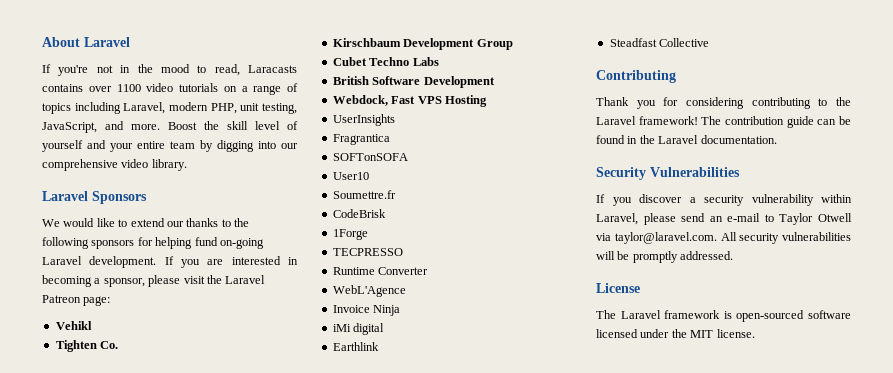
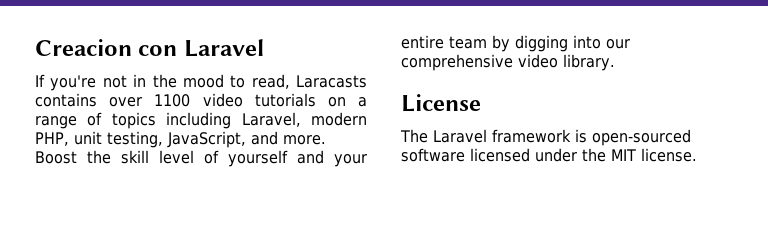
- About Laravel
+ Creacion con Laravel
- Laravel Sponsors
- We would like to extend our thanks to the following sponsors for helping fund on-going Laravel development. If you are interested in becoming a sponsor, please visit the Laravel Patreon page:
- Vehikl
- Tighten Co.
- Kirschbaum Development Group
- Cubet Techno Labs
- British Software Development
- Webdock, Fast VPS Hosting
- UserInsights
- Fragrantica
- SOFTonSOFA
- User10
- Soumettre.fr
- CodeBrisk
- 1Forge
- TECPRESSO
- Runtime Converter
- WebL'Agence
- Invoice Ninja
- iMi digital
- Earthlink
- Steadfast Collective
- Contributing
- Thank you for considering contributing to the Laravel framework! The contribution guide can be found in the Laravel documentation.
- Security Vulnerabilities
- If you discover a security vulnerability within Laravel, please send an e-mail to Taylor Otwell via taylor@laravel.com. All security vulnerabilities will be promptly addressed.

